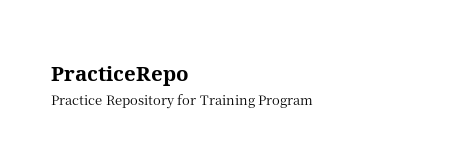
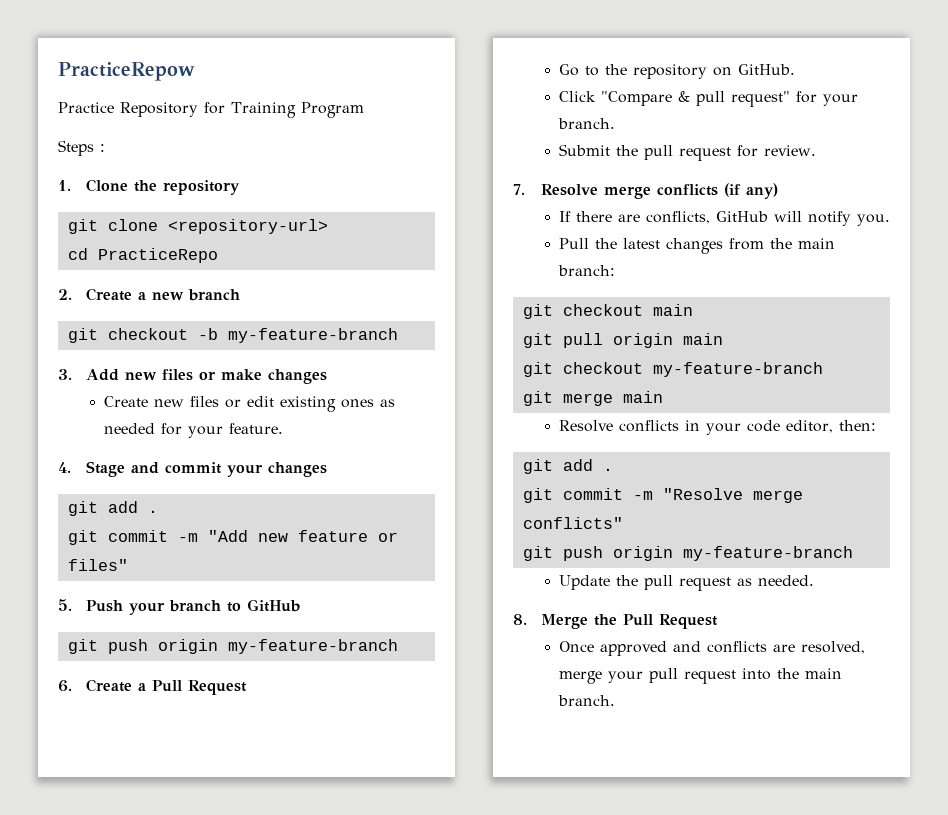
- PracticeRepo
+ PracticeRepow
+ Steps :
+ 1. Clone the repository
+ git clone <repository-url>
+ cd PracticeRepo
+ 2. Create a new branch
+ git checkout -b my-feature-branch
+ 3. Add new files or make changes
+ Create new files or edit existing ones as needed for your feature.
+ 4. Stage and commit your changes
+ git add .
+ git commit -m "Add new feature or files"
+ 5. Push your branch to GitHub
+ git push origin my-feature-branch
+ 6. Create a Pull Request
+ Go to the repository on GitHub.
+ Click "Compare & pull request" for your branch.
+ Submit the pull request for review.
+ 7. Resolve merge conflicts (if any)
+ If there are conflicts, GitHub will notify you.
+ Pull the latest changes from the main branch:
+ git checkout main
+ git pull origin main
+ git checkout my-feature-branch
+ git merge main
+ Resolve conflicts in your code editor, then:
+ git add .
+ git commit -m "Resolve merge conflicts"
+ git push origin my-feature-branch
+ Update the pull request as needed.
+ 8. Merge the Pull Request
+ Once approved and conflicts are resolved, merge your pull request into the main branch.

